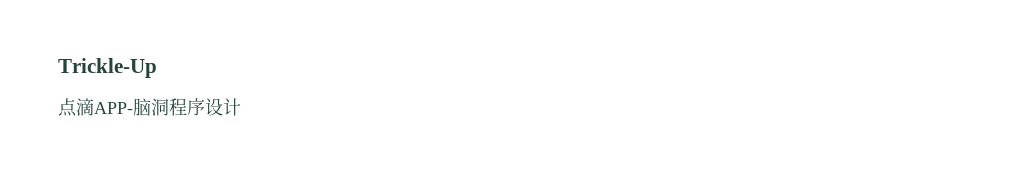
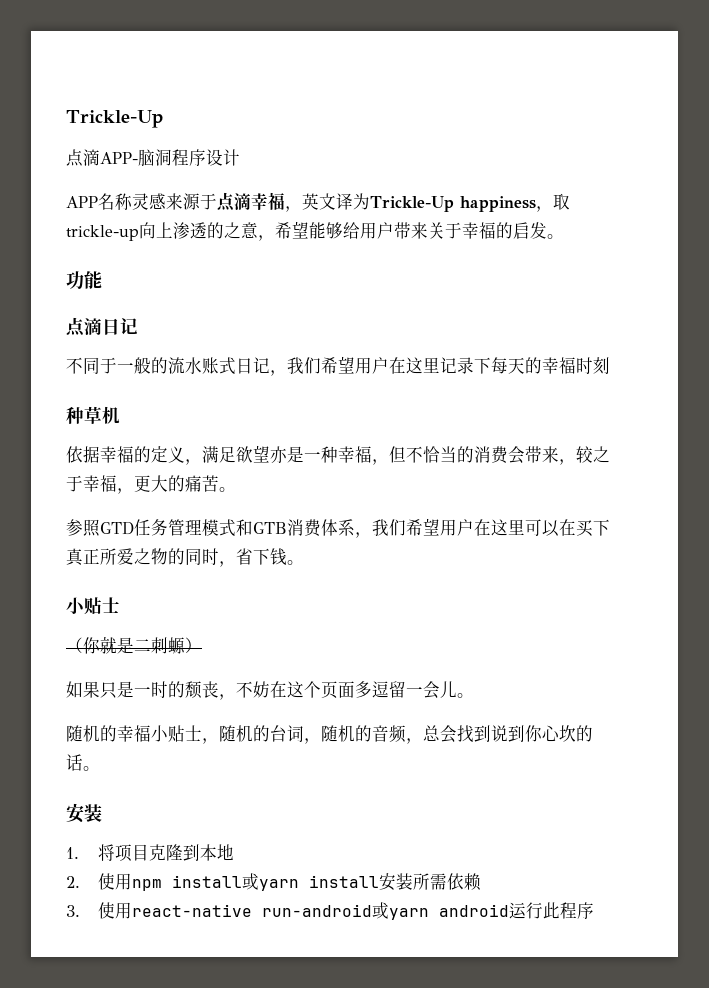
+ APP名称灵感来源于点滴幸福，英文译为Trickle-Up happiness，取trickle-up向上渗透的之意，希望能够给用户带来关于幸福的启发。
+ 功能
+ 点滴日记
+ 不同于一般的流水账式日记，我们希望用户在这里记录下每天的幸福时刻
+ 种草机
+ 依据幸福的定义，满足欲望亦是一种幸福，但不恰当的消费会带来，较之于幸福，更大的痛苦。
+ 参照GTD任务管理模式和GTB消费体系，我们希望用户在这里可以在买下真正所爱之物的同时，省下钱。
+ 小贴士
+ （你就是二刺螈）
+ 如果只是一时的颓丧，不妨在这个页面多逗留一会儿。
+ 随机的幸福小贴士，随机的台词，随机的音频，总会找到说到你心坎的话。
+ 安装
+ 1.将项目克隆到本地
+ 2.使用npm install或yarn install安装所需依赖
+ 3.使用react-native run-android或yarn android运行此程序

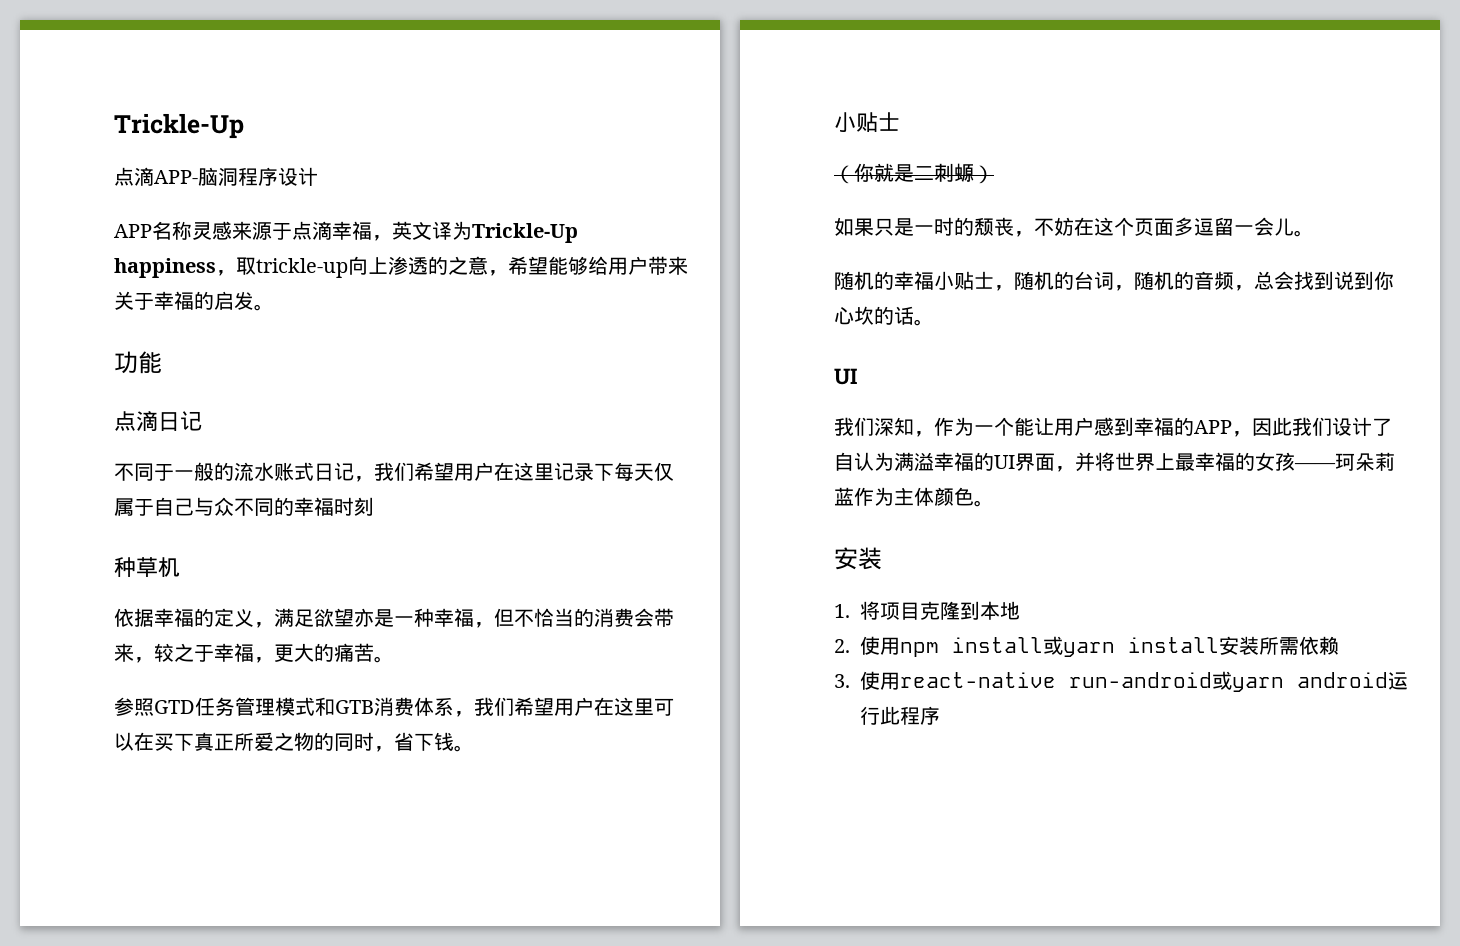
- 不同于一般的流水账式日记，我们希望用户在这里记录下每天的幸福时刻
+ 不同于一般的流水账式日记，我们希望用户在这里记录下每天仅属于自己与众不同的幸福时刻
  随机的幸福小贴士，随机的台词，随机的音频，总会找到说到你心坎的话。
+ UI
+ 我们深知，作为一个能让用户感到幸福的APP，因此我们设计了自认为满溢幸福的UI界面，并将世界上最幸福的女孩——珂朵莉蓝作为主体颜色。

